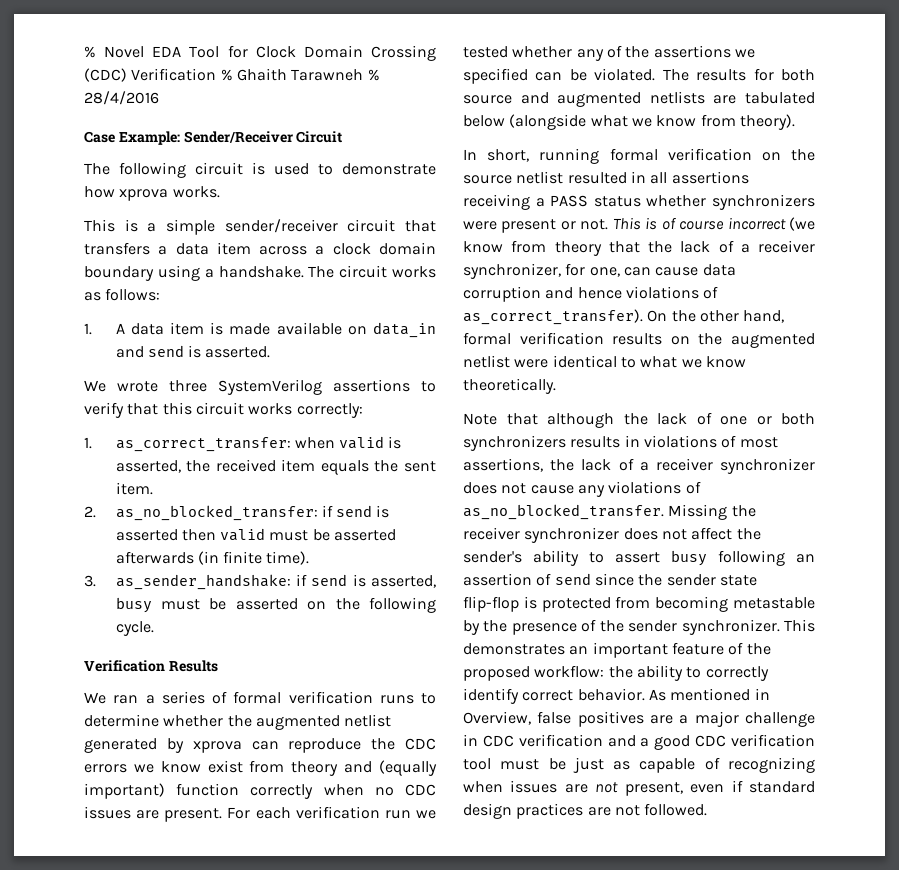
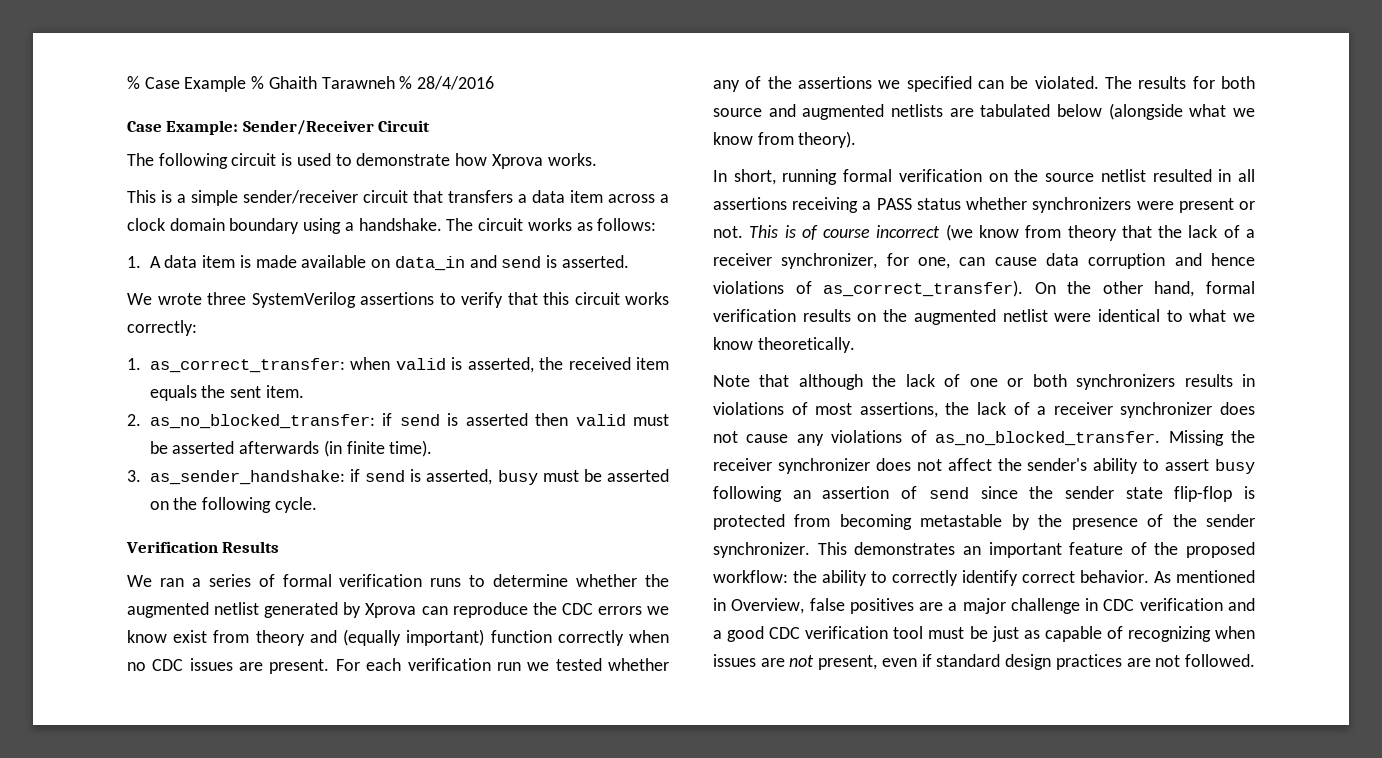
- % Novel EDA Tool for Clock Domain Crossing (CDC) Verification % Ghaith Tarawneh % 28/4/2016
+ % Case Example % Ghaith Tarawneh % 28/4/2016
- The following circuit is used to demonstrate how xprova works.
+ The following circuit is used to demonstrate how Xprova works.
- We ran a series of formal verification runs to determine whether the augmented netlist generated by xprova can reproduce the CDC errors we know exist from theory and (equally important) function correctly when no CDC issues are present.
+ We ran a series of formal verification runs to determine whether the augmented netlist generated by Xprova can reproduce the CDC errors we know exist from theory and (equally important) function correctly when no CDC issues are present.

